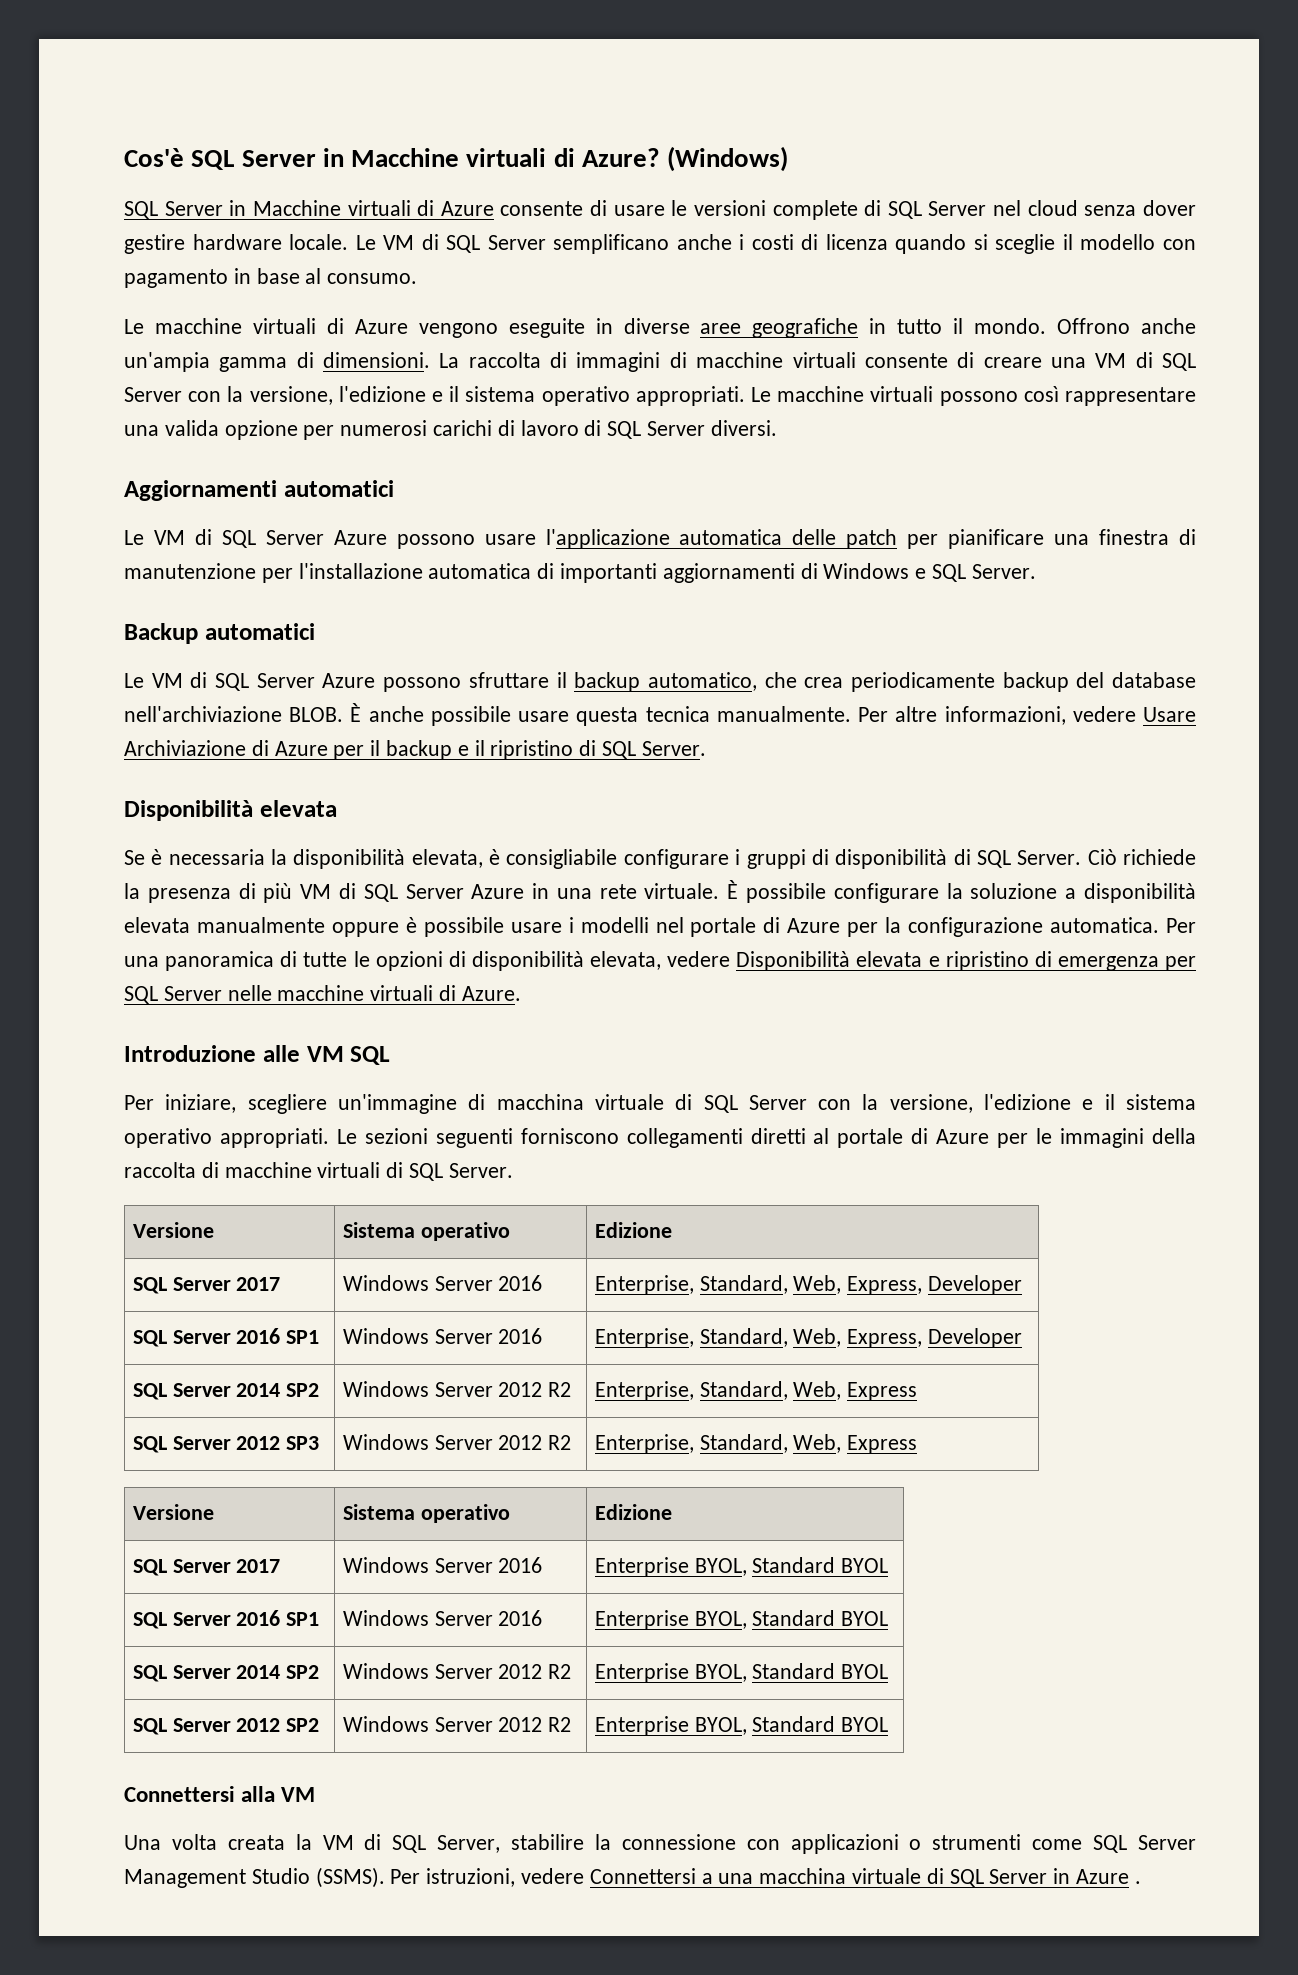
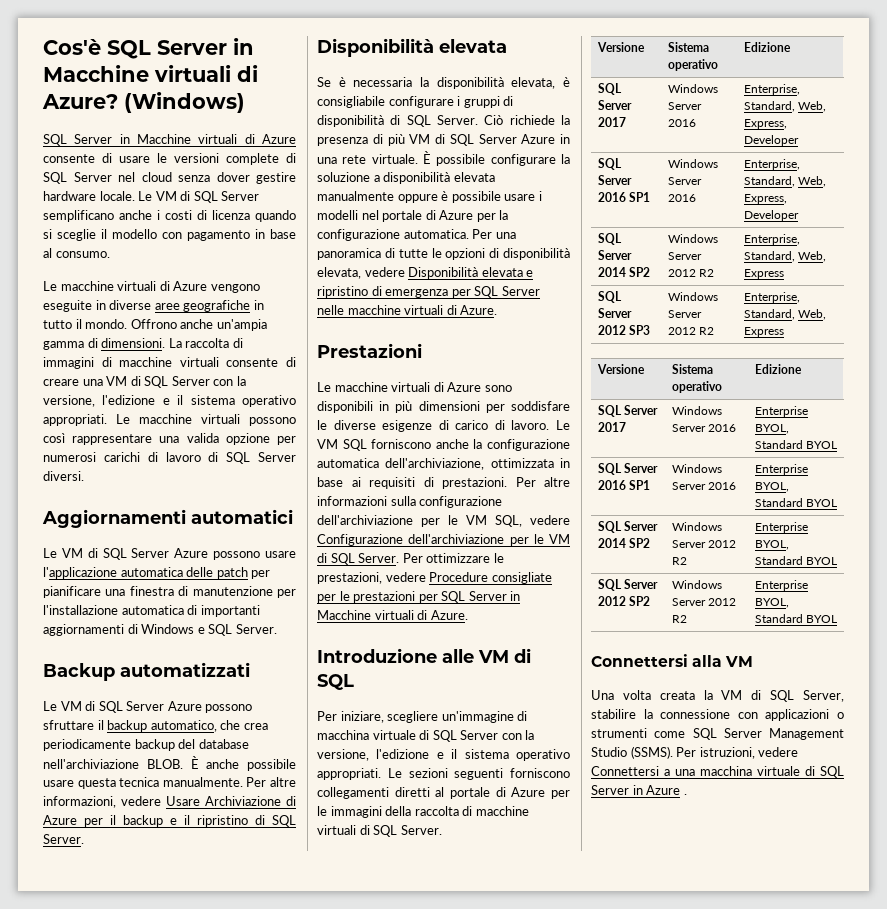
- Backup automatici
+ Backup automatizzati
+ Prestazioni
+ Le macchine virtuali di Azure sono disponibili in più dimensioni per soddisfare le diverse esigenze di carico di lavoro. Le VM SQL forniscono anche la configurazione automatica dell'archiviazione, ottimizzata in base ai requisiti di prestazioni. Per altre informazioni sulla configurazione dell'archiviazione per le VM SQL, vedere Configurazione dell'archiviazione per le VM di SQL Server. Per ottimizzare le prestazioni, vedere Procedure consigliate per le prestazioni per SQL Server in Macchine virtuali di Azure.
- Introduzione alle VM SQL
+ Introduzione alle VM di SQL

